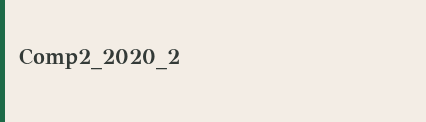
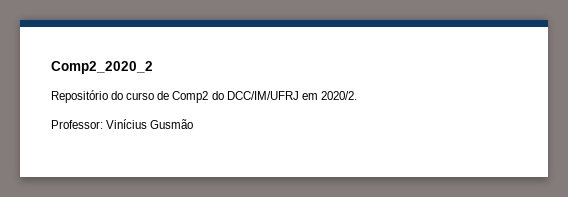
+ Repositório do curso de Comp2 do DCC/IM/UFRJ em 2020/2.
+ Professor: Vinícius Gusmão

